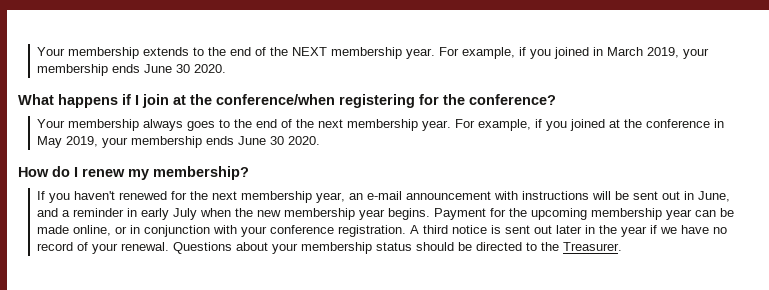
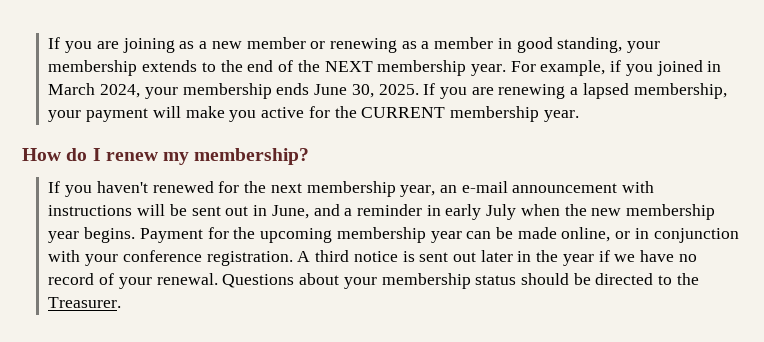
- Your membership extends to the end of the NEXT membership year.
+ If you are joining as a new member or renewing as a member in good standing, your membership extends to the end of the NEXT membership year.
- For example, if you joined in March 2019, your membership ends June 30 2020.
- What happens if I join at the conference/when registering for the conference?
- Your membership always goes to the end of the next membership year. For example, if you joined at the conference in May 2019, your membership ends June 30 2020.
+ For example, if you joined in March 2024, your membership ends June 30, 2025. If you are renewing a lapsed membership, your payment will make you active for the CURRENT membership year.

